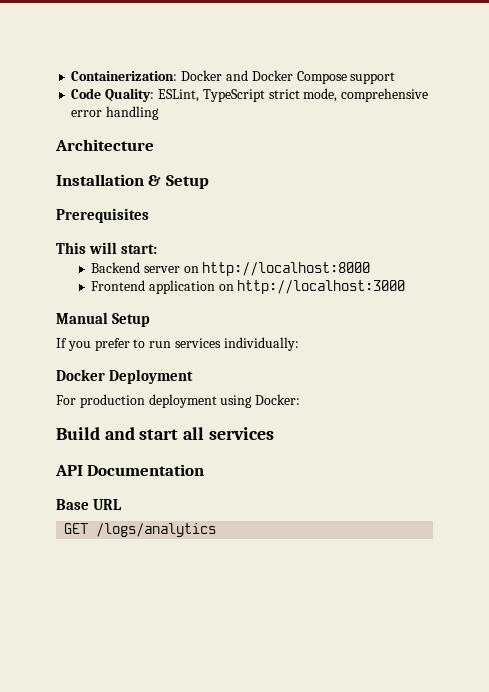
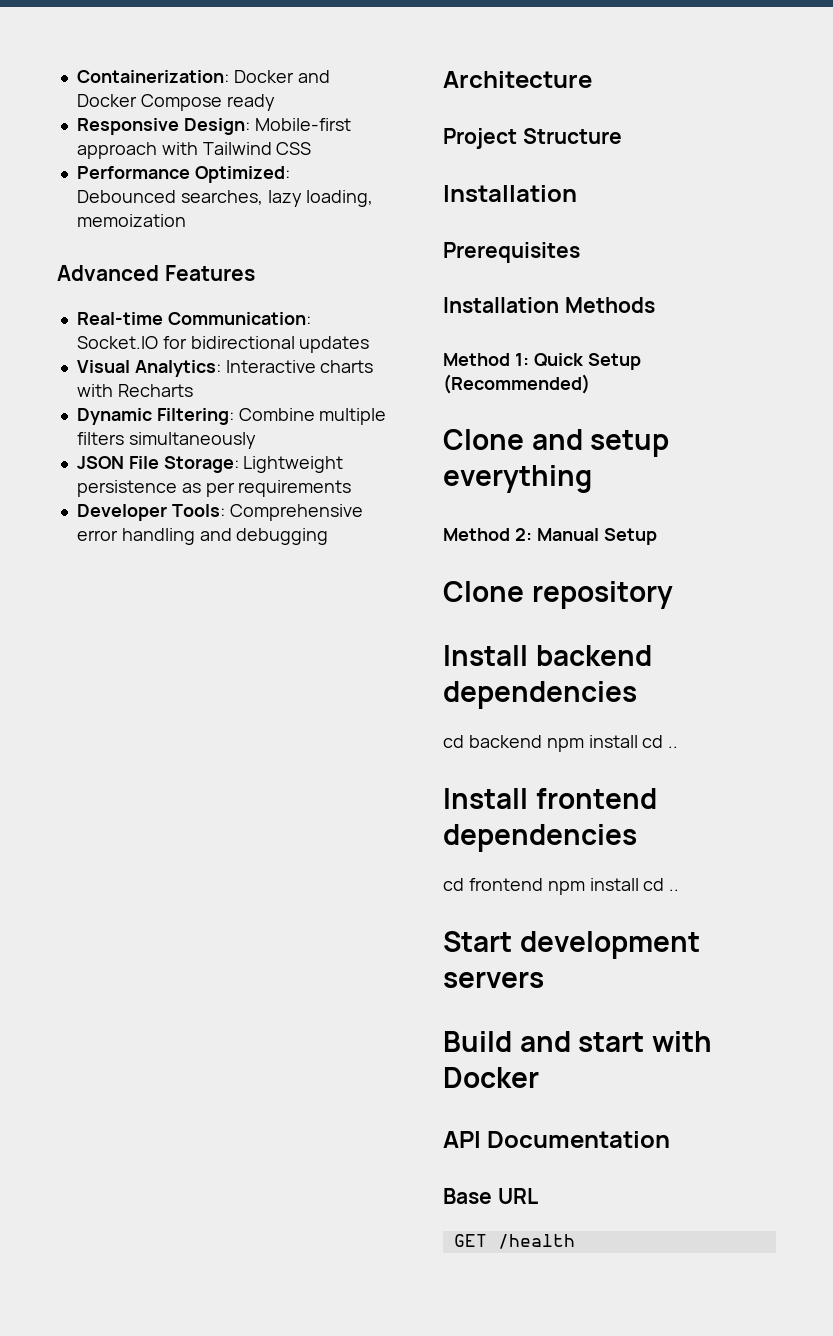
- Containerization: Docker and Docker Compose support
- Code Quality: ESLint, TypeScript strict mode, comprehensive error handling
+ Containerization: Docker and Docker Compose ready
+ Responsive Design: Mobile-first approach with Tailwind CSS
+ Performance Optimized: Debounced searches, lazy loading, memoization
+ Advanced Features
+ Real-time Communication: Socket.IO for bidirectional updates
+ Visual Analytics: Interactive charts with Recharts
+ Dynamic Filtering: Combine multiple filters simultaneously
+ JSON File Storage: Lightweight persistence as per requirements
+ Developer Tools: Comprehensive error handling and debugging
- Installation & Setup
+ Project Structure
+ Installation
- This will start:
- Backend server on http://localhost:8000
- Frontend application on http://localhost:3000
- Manual Setup
- If you prefer to run services individually:
- Docker Deployment
- For production deployment using Docker:
+ Installation Methods
+ Method 1: Quick Setup (Recommended)
+ Clone and setup everything
+ Method 2: Manual Setup
+ Clone repository
+ Install backend dependencies
+ cd backend npm install cd ..
+ Install frontend dependencies
+ cd frontend npm install cd ..
+ Start development servers
- Build and start all services
+ Build and start with Docker
- GET /logs/analytics
+ GET /health

